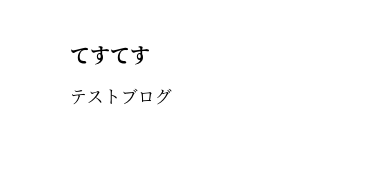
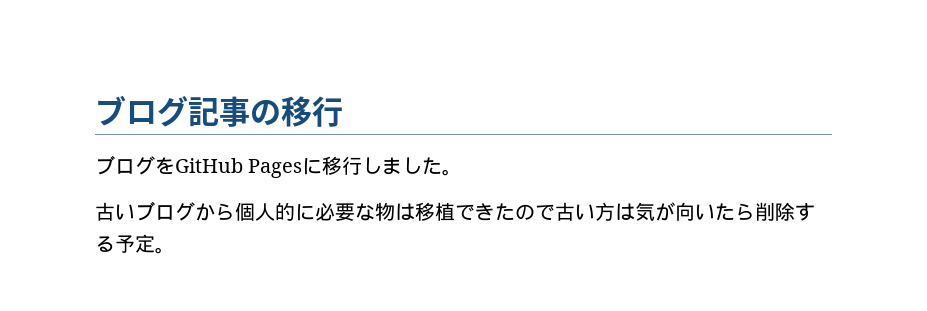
- てすてす
- テストブログ
+ ブログ記事の移行
+ ブログをGitHub Pagesに移行しました。
+ 古いブログから個人的に必要な物は移植できたので古い方は気が向いたら削除する予定。

